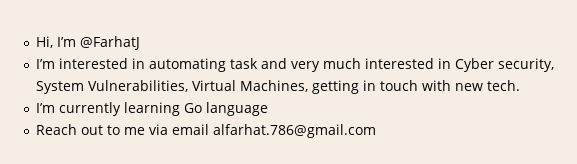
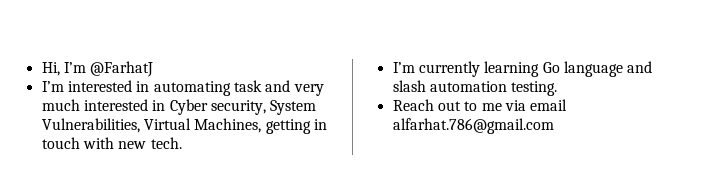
- I’m currently learning Go language
+ I’m currently learning Go language and slash automation testing.

